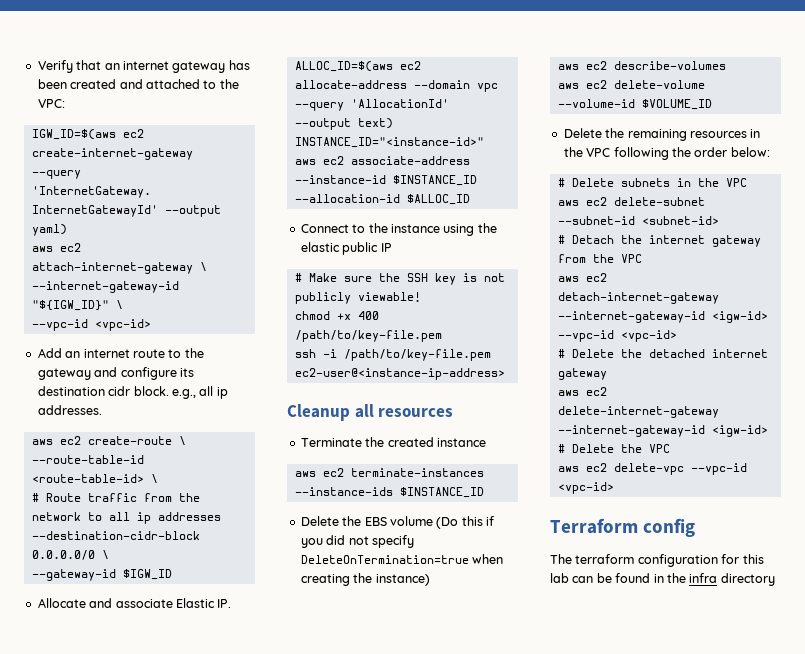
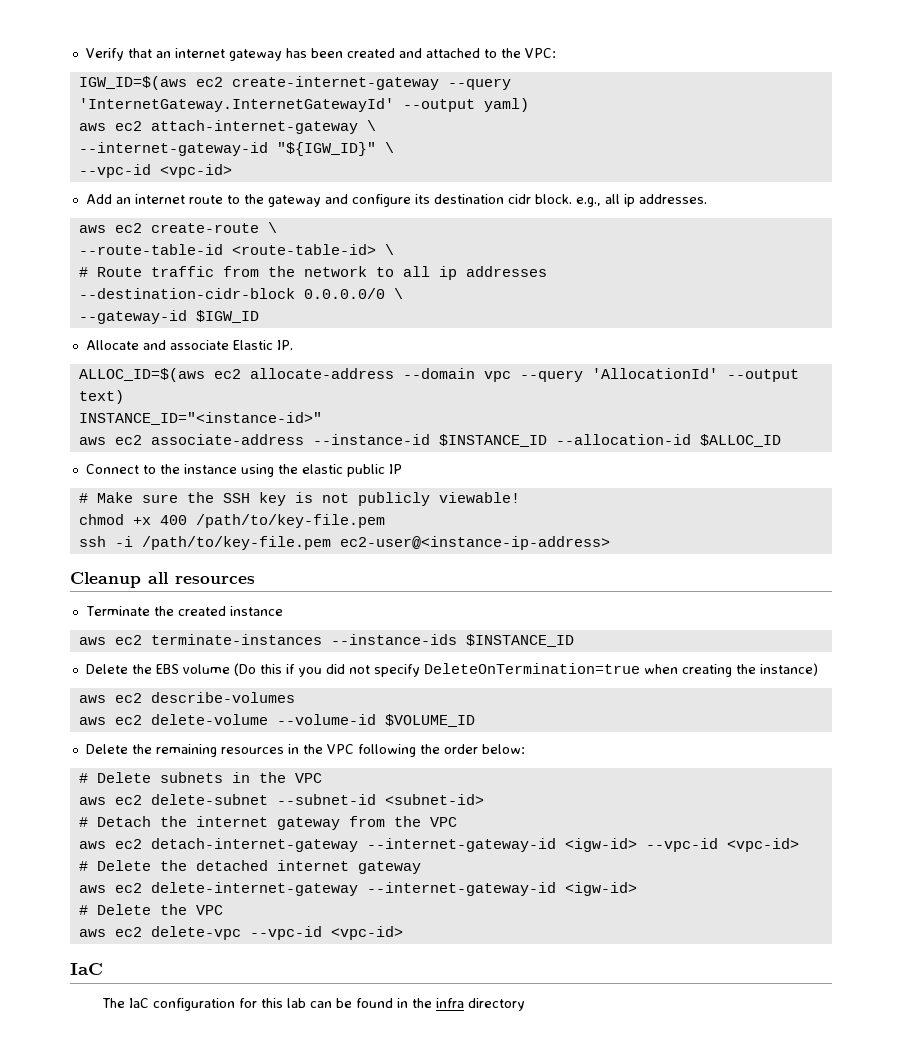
  aws ec2 delete-vpc --vpc-id <vpc-id>
- Terraform config
+ IaC
- The terraform configuration for this lab can be found in the infra directory
+ The IaC configuration for this lab can be found in the infra directory

